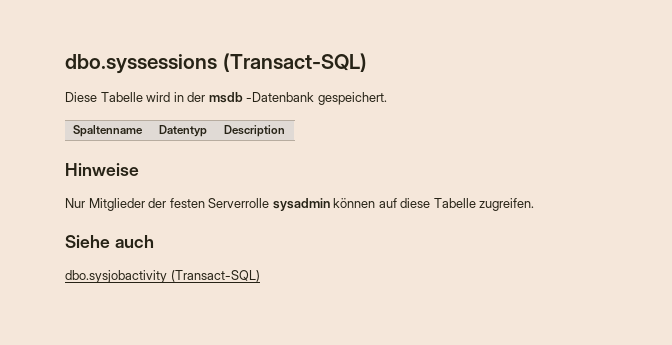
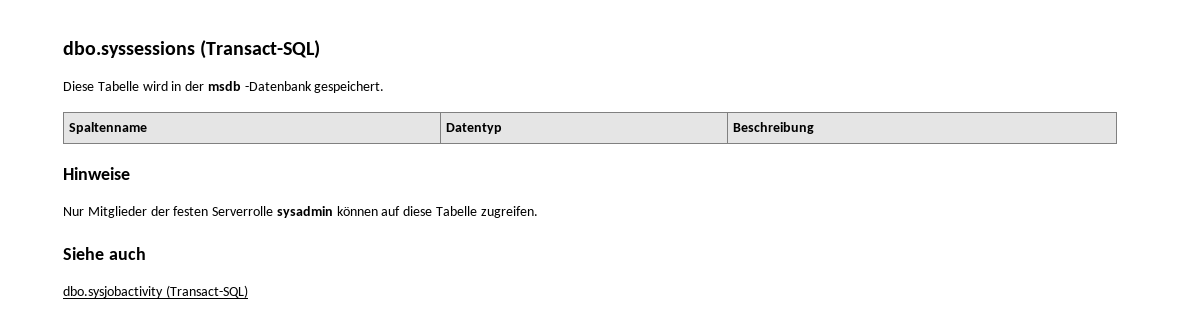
- Spaltenname | Datentyp | Description
+ Spaltenname | Datentyp | Beschreibung

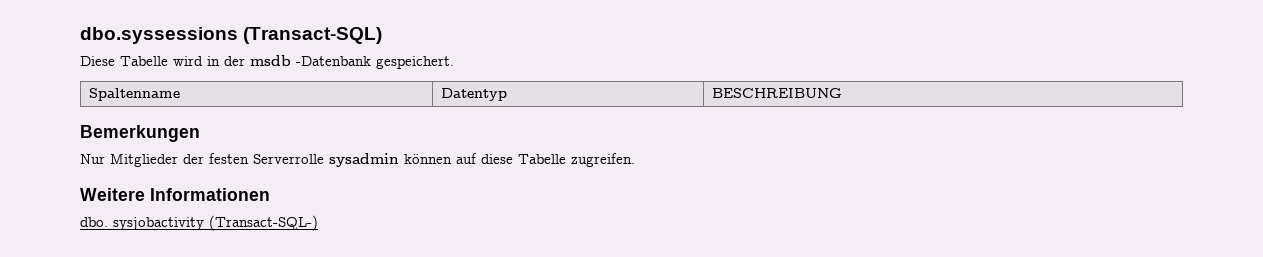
- Spaltenname | Datentyp | Beschreibung
- Hinweise
+ Spaltenname | Datentyp | BESCHREIBUNG
+ Bemerkungen
- Siehe auch
- dbo.sysjobactivity (Transact-SQL)
+ Weitere Informationen
+ dbo. sysjobactivity (Transact-SQL-)

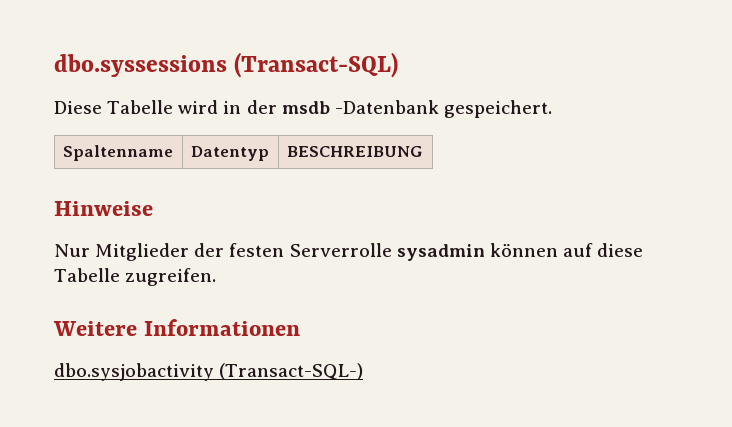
- Bemerkungen
+ Hinweise
- dbo. sysjobactivity (Transact-SQL-)
+ dbo.sysjobactivity (Transact-SQL-)

